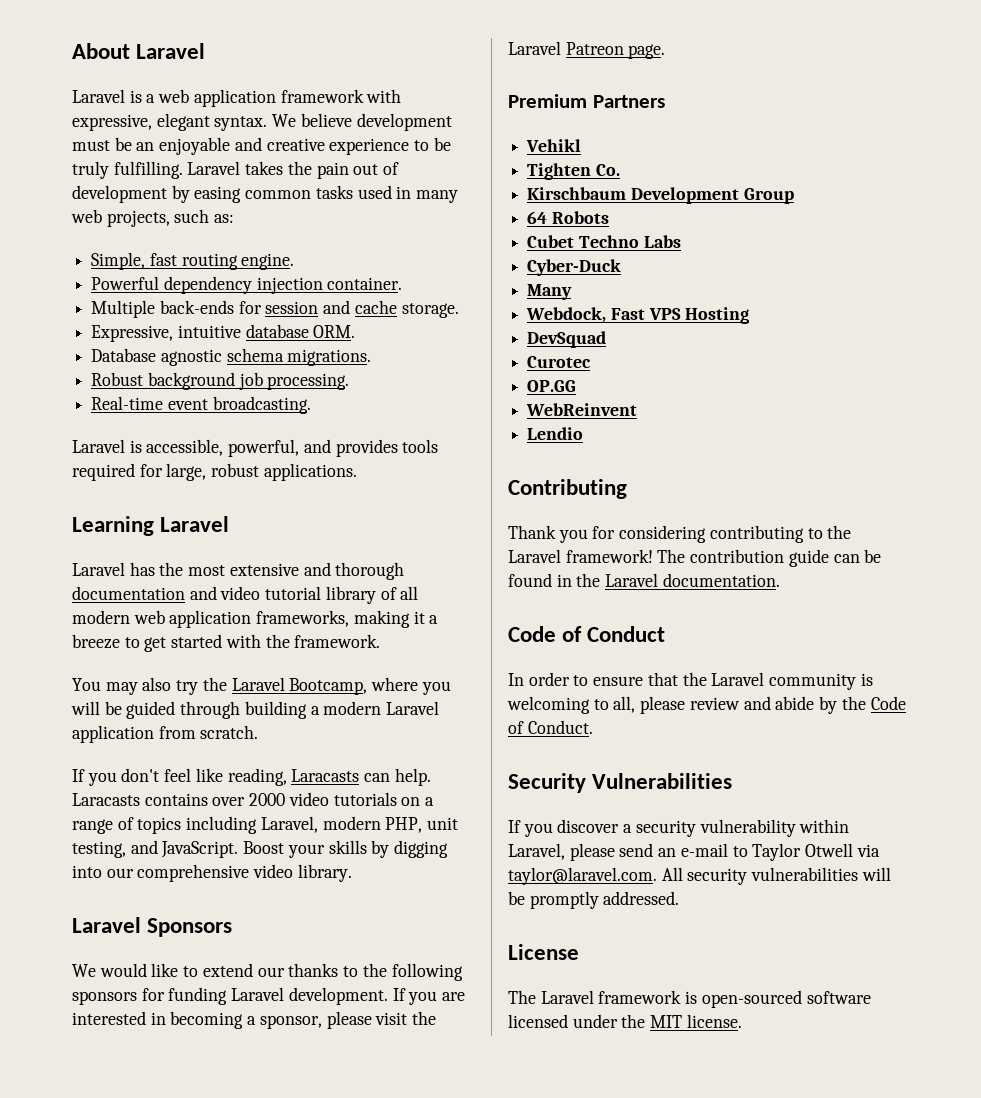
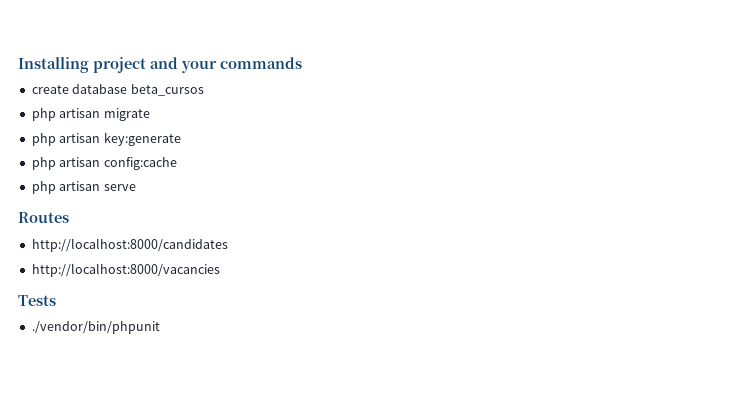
- About Laravel
- Laravel is a web application framework with expressive, elegant syntax. We believe development must be an enjoyable and creative experience to be truly fulfilling. Laravel takes the pain out of development by easing common tasks used in many web projects, such as:
- Simple, fast routing engine.
- Powerful dependency injection container.
- Multiple back-ends for session and cache storage.
- Expressive, intuitive database ORM.
- Database agnostic schema migrations.
- Robust background job processing.
- Real-time event broadcasting.
- Laravel is accessible, powerful, and provides tools required for large, robust applications.
- Learning Laravel
- Laravel has the most extensive and thorough documentation and video tutorial library of all modern web application frameworks, making it a breeze to get started with the framework.
- You may also try the Laravel Bootcamp, where you will be guided through building a modern Laravel application from scratch.
- If you don't feel like reading, Laracasts can help. Laracasts contains over 2000 video tutorials on a range of topics including Laravel, modern PHP, unit testing, and JavaScript. Boost your skills by digging into our comprehensive video library.
- Laravel Sponsors
- We would like to extend our thanks to the following sponsors for funding Laravel development. If you are interested in becoming a sponsor, please visit the Laravel Patreon page.
- Premium Partners
- Vehikl
- Tighten Co.
- Kirschbaum Development Group
- 64 Robots
- Cubet Techno Labs
- Cyber-Duck
- Many
- Webdock, Fast VPS Hosting
- DevSquad
- Curotec
- OP.GG
- WebReinvent
- Lendio
- Contributing
- Thank you for considering contributing to the Laravel framework! The contribution guide can be found in the Laravel documentation.
- Code of Conduct
- In order to ensure that the Laravel community is welcoming to all, please review and abide by the Code of Conduct.
- Security Vulnerabilities
- If you discover a security vulnerability within Laravel, please send an e-mail to Taylor Otwell via taylor@laravel.com. All security vulnerabilities will be promptly addressed.
- License
- The Laravel framework is open-sourced software licensed under the MIT license.
+ Installing project and your commands
+ create database beta_cursos
+ php artisan migrate
+ php artisan key:generate
+ php artisan config:cache
+ php artisan serve
+ Routes
+ http://localhost:8000/candidates
+ http://localhost:8000/vacancies
+ Tests
+ ./vendor/bin/phpunit

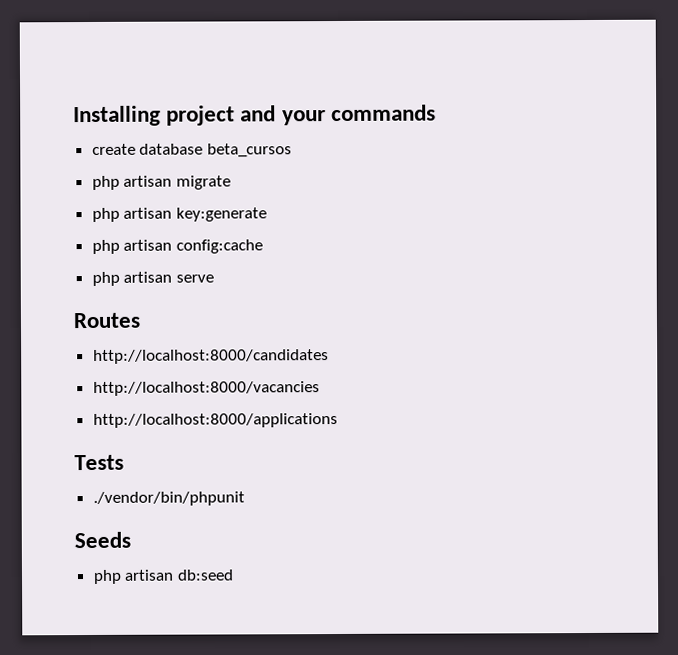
+ http://localhost:8000/applications
+ Seeds
+ php artisan db:seed

